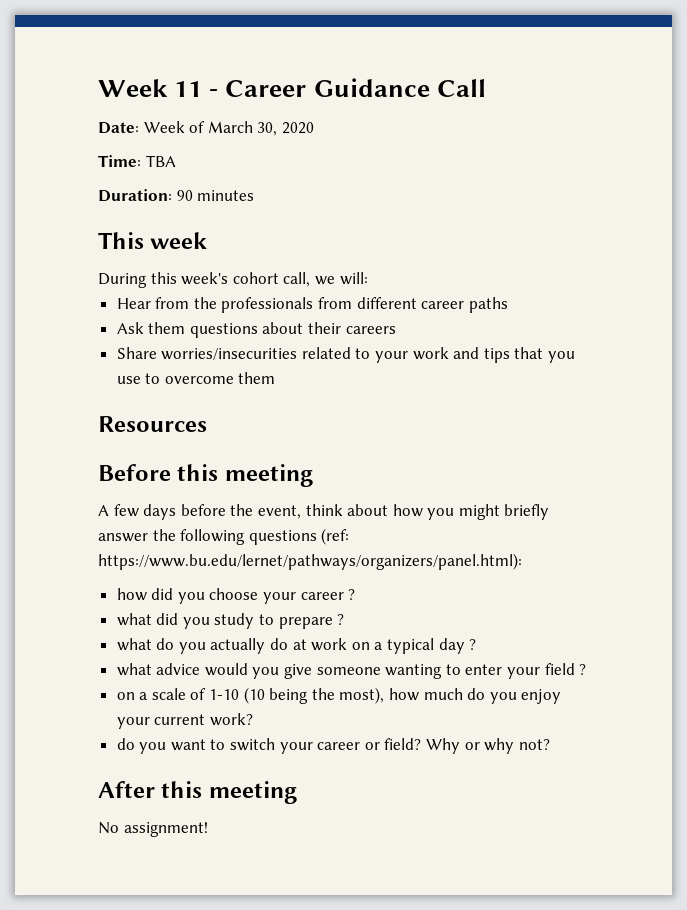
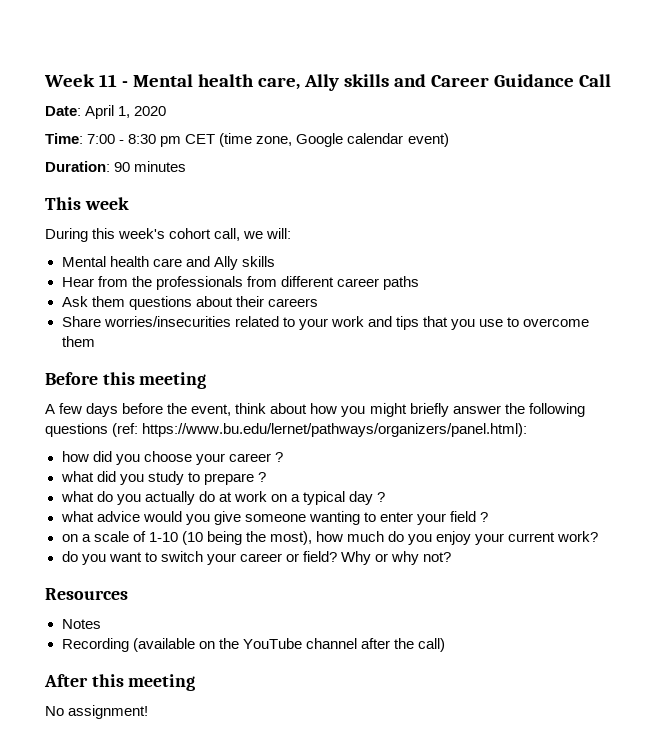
- Week 11 - Career Guidance Call
- Date: Week of March 30, 2020
- Time: TBA
+ Week 11 - Mental health care, Ally skills and Career Guidance Call
+ Date: April 1, 2020
+ Time: 7:00 - 8:30 pm CET (time zone, Google calendar event)
+ Mental health care and Ally skills
- Resources
+ Resources
+ Notes
+ Recording (available on the YouTube channel after the call)

